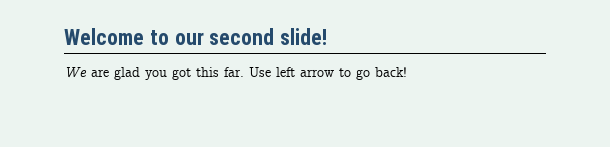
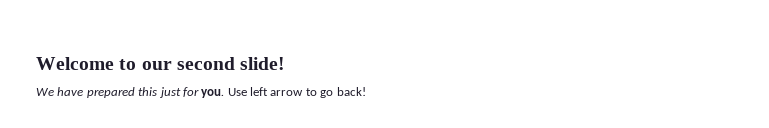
- We are glad you got this far.
+ We have prepared this just for you.

